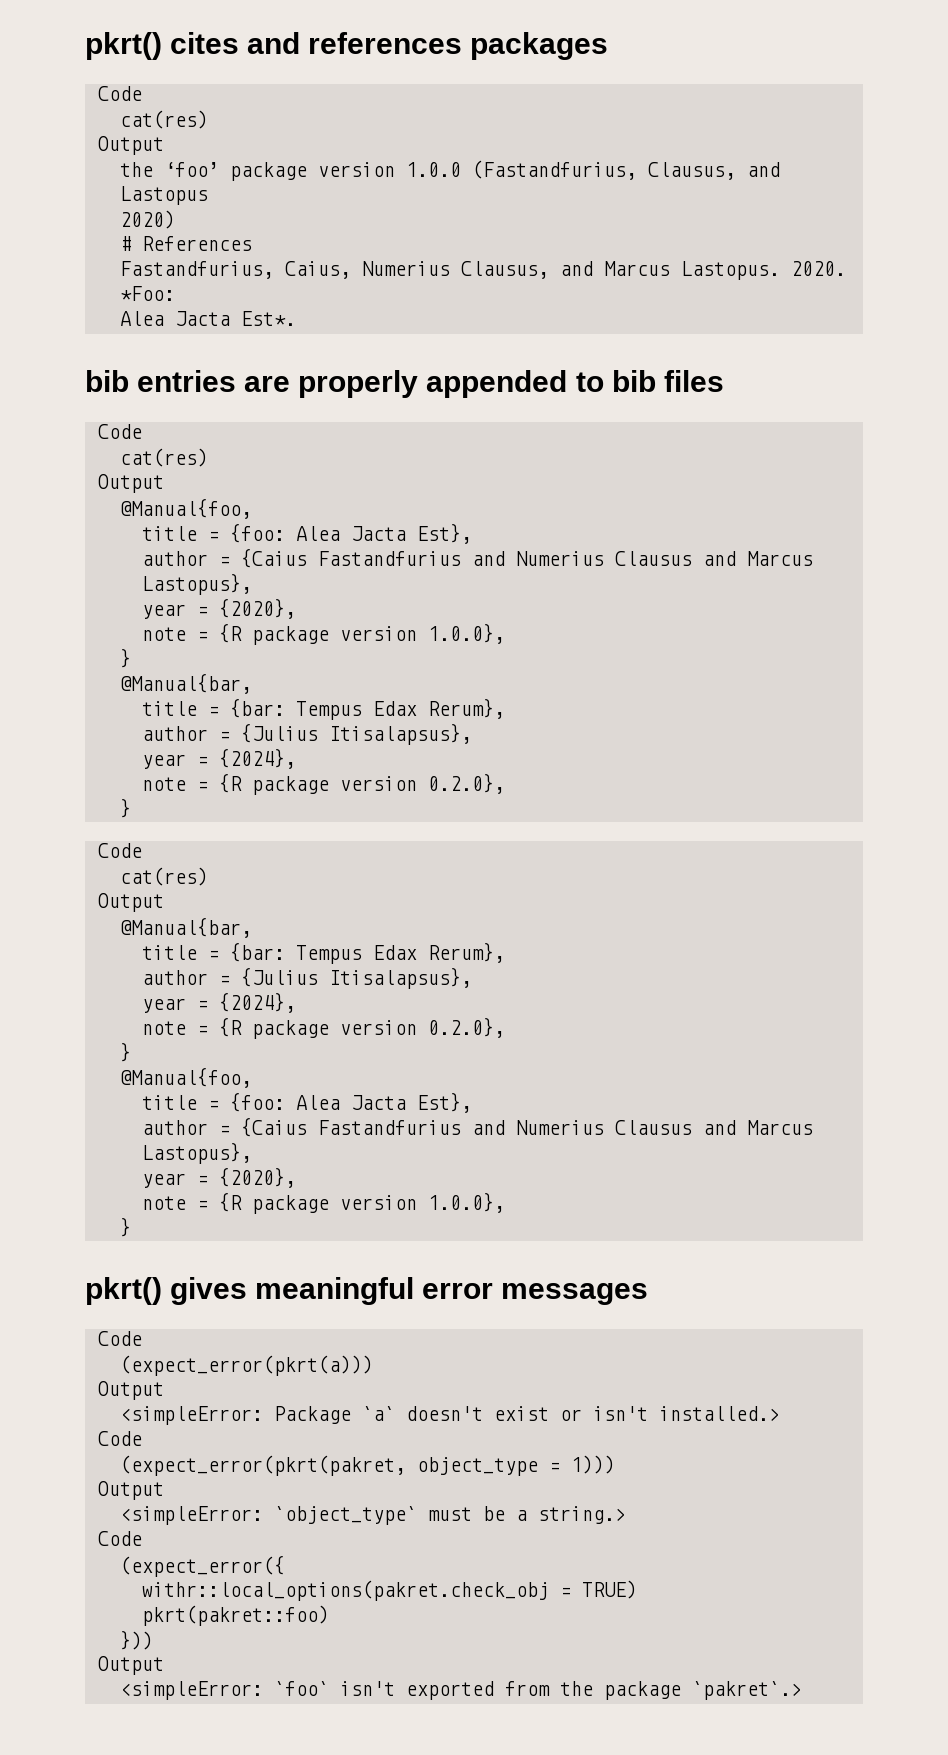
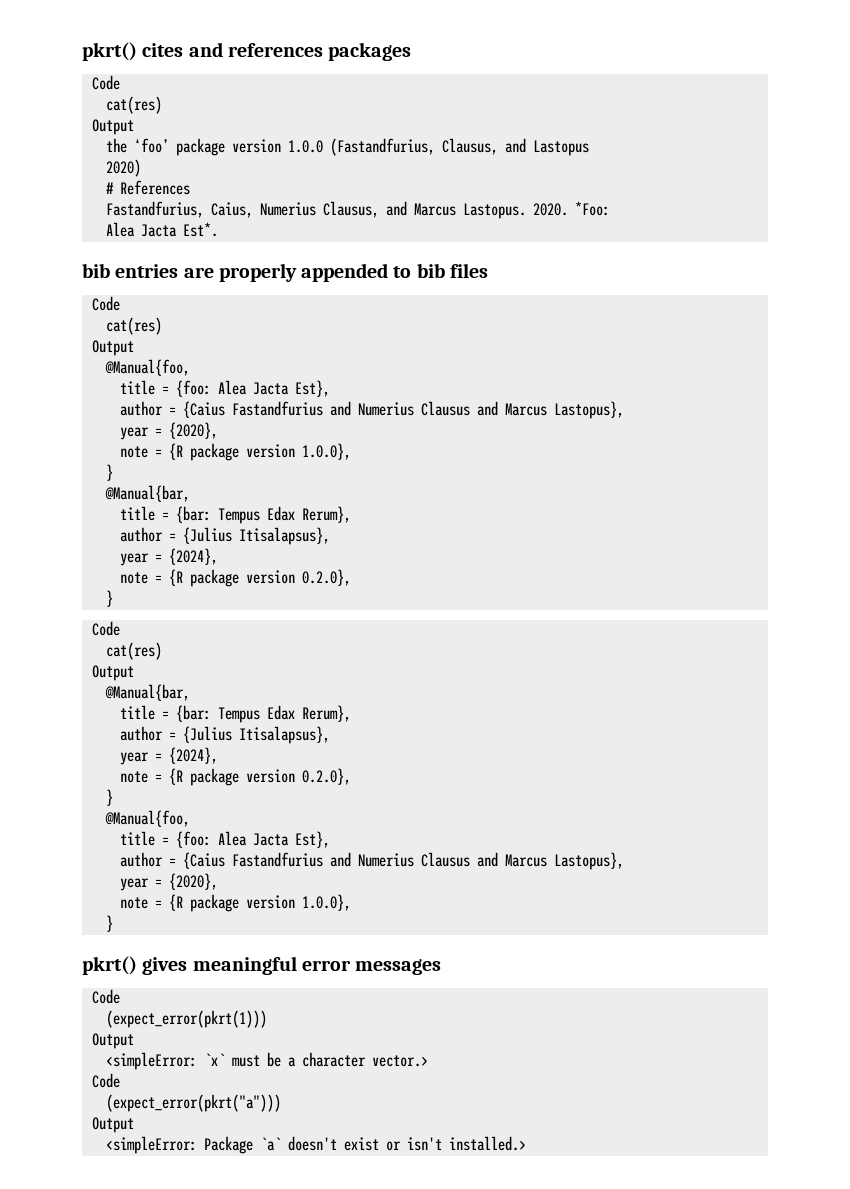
- (expect_error(pkrt(a)))
+ (expect_error(pkrt(1)))
+ Output
+ <simpleError: `x` must be a character vector.>
+ Code
+ (expect_error(pkrt("a")))
  <simpleError: Package `a` doesn't exist or isn't installed.>
- Code
- (expect_error(pkrt(pakret, object_type = 1)))
- Output
- <simpleError: `object_type` must be a string.>
- Code
- (expect_error({
- withr::local_options(pakret.check_obj = TRUE)
- pkrt(pakret::foo)
- }))
- Output
- <simpleError: `foo` isn't exported from the package `pakret`.>

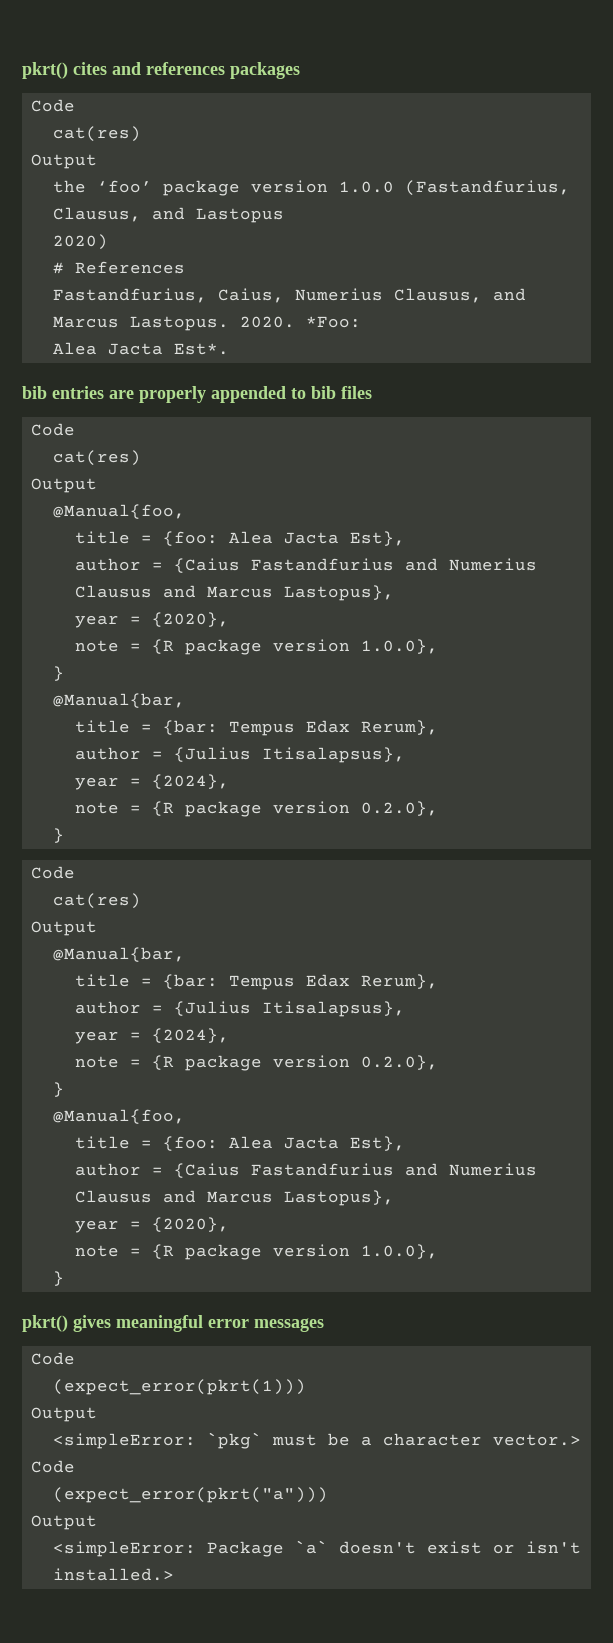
- <simpleError: `x` must be a character vector.>
+ <simpleError: `pkg` must be a character vector.>

